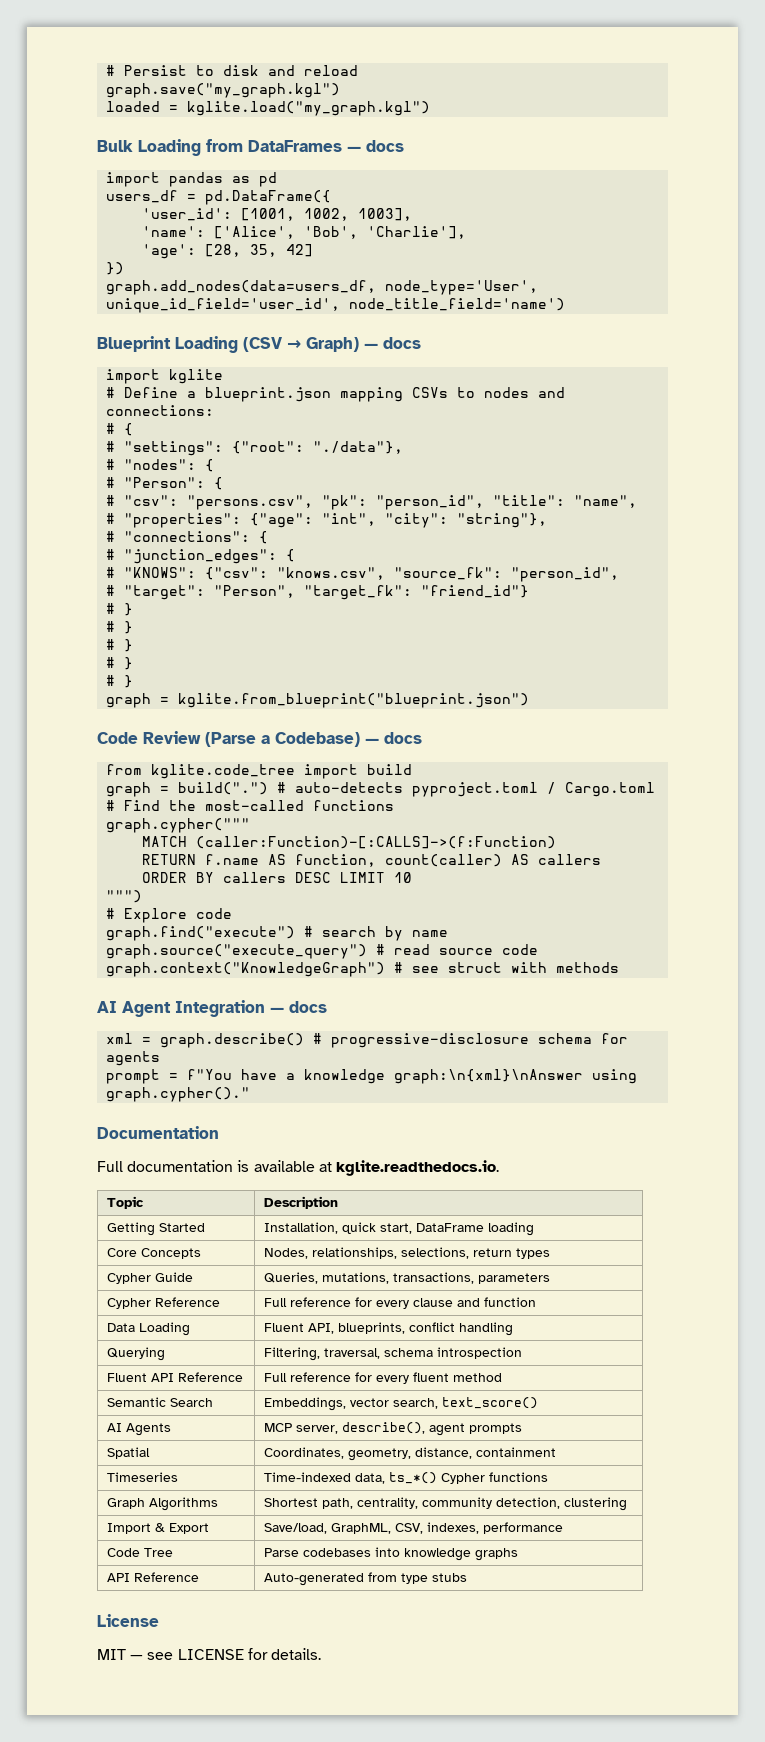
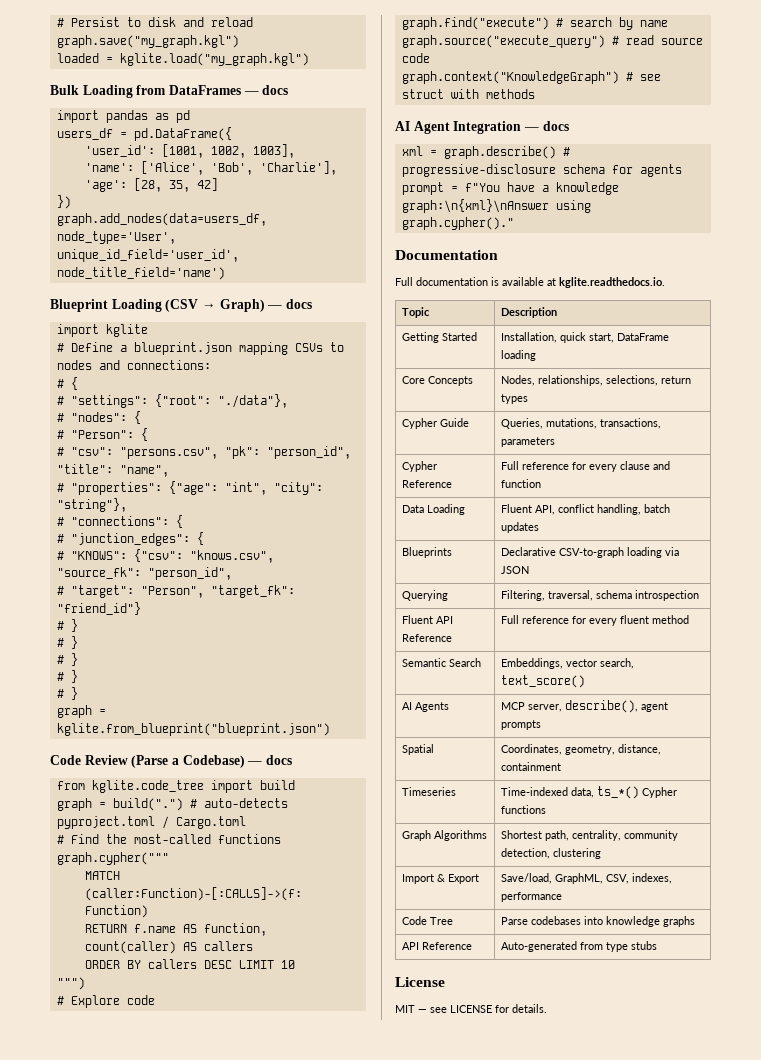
- Data Loading | Fluent API, blueprints, conflict handling
+ Data Loading | Fluent API, conflict handling, batch updates
+ Blueprints | Declarative CSV-to-graph loading via JSON

